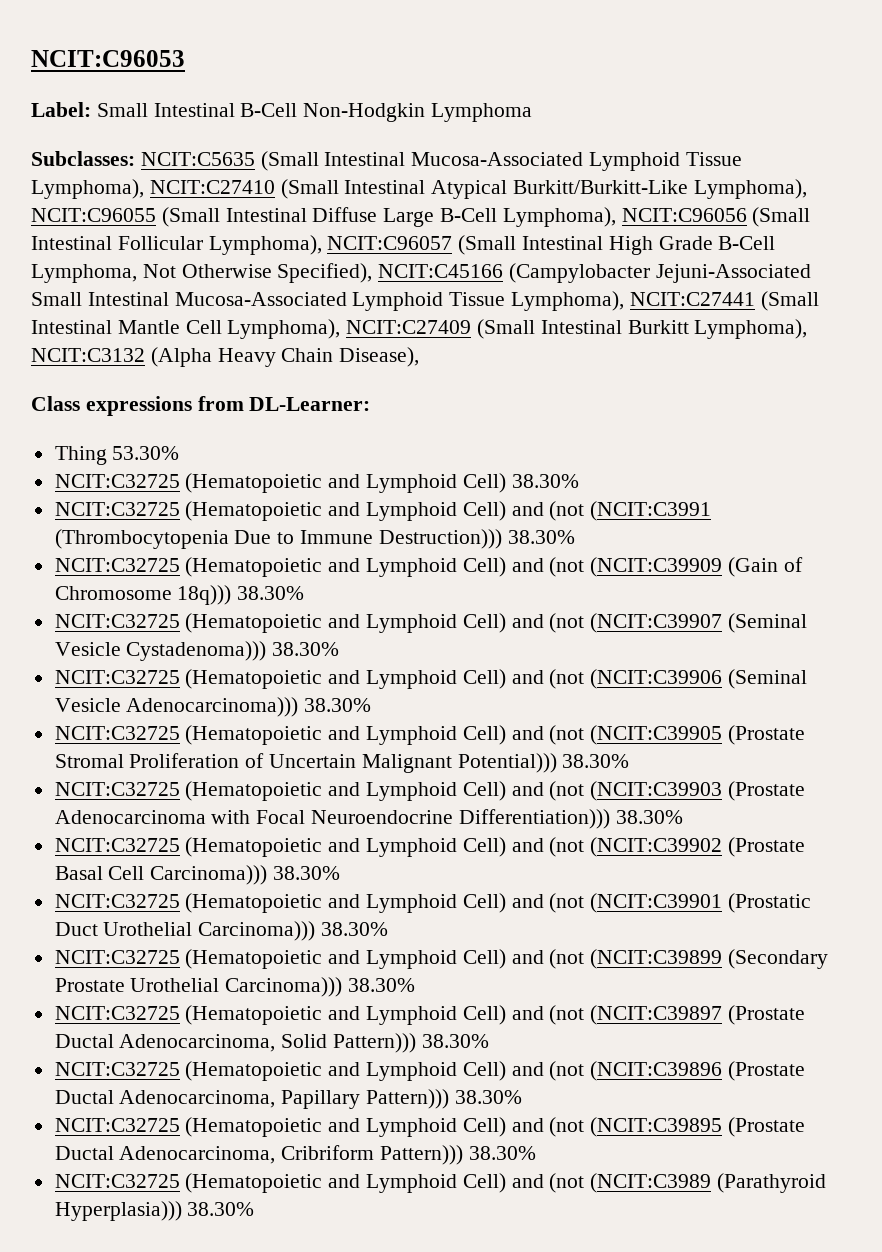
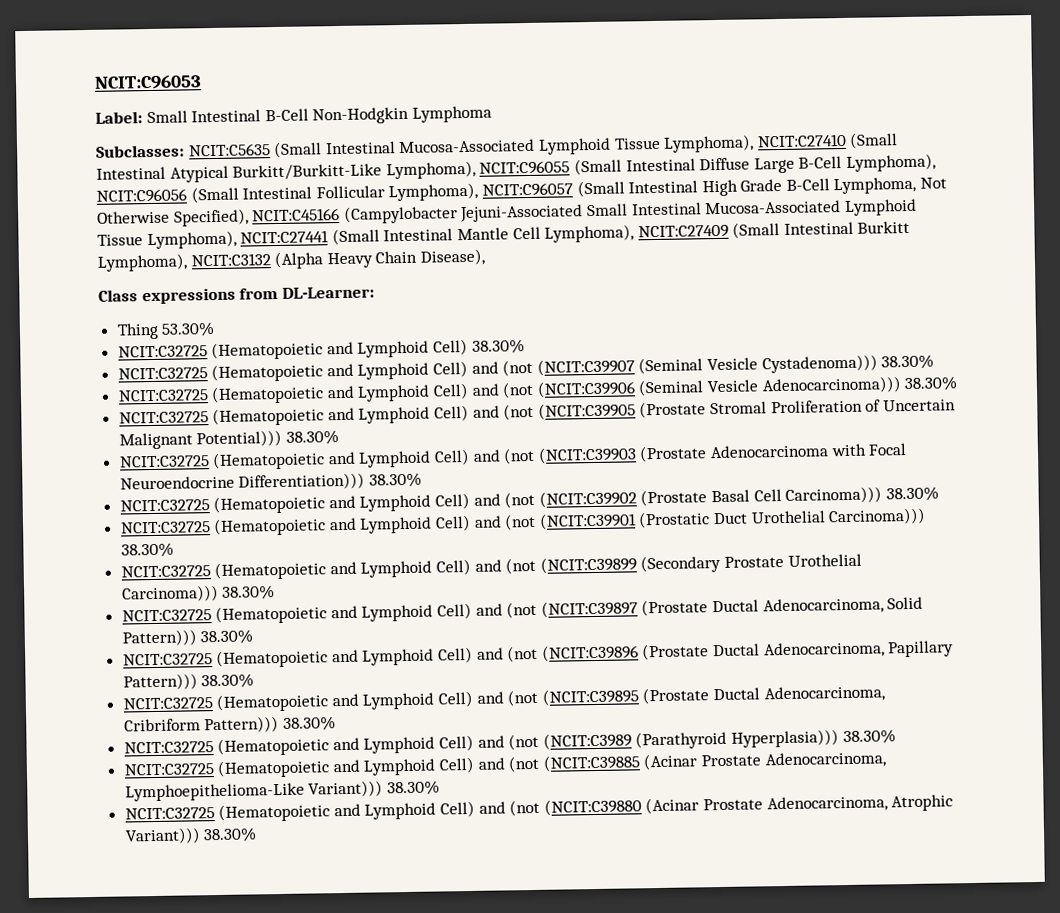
- NCIT:C32725 (Hematopoietic and Lymphoid Cell) and (not (NCIT:C3991 (Thrombocytopenia Due to Immune Destruction))) 38.30%
- NCIT:C32725 (Hematopoietic and Lymphoid Cell) and (not (NCIT:C39909 (Gain of Chromosome 18q))) 38.30%
+ NCIT:C32725 (Hematopoietic and Lymphoid Cell) and (not (NCIT:C39885 (Acinar Prostate Adenocarcinoma, Lymphoepithelioma-Like Variant))) 38.30%
+ NCIT:C32725 (Hematopoietic and Lymphoid Cell) and (not (NCIT:C39880 (Acinar Prostate Adenocarcinoma, Atrophic Variant))) 38.30%

